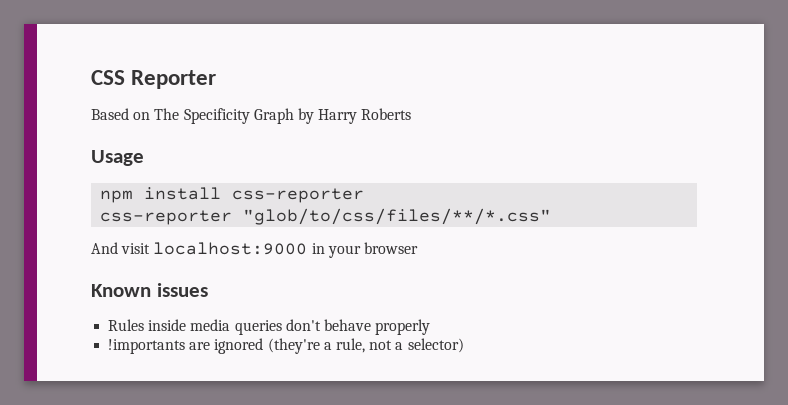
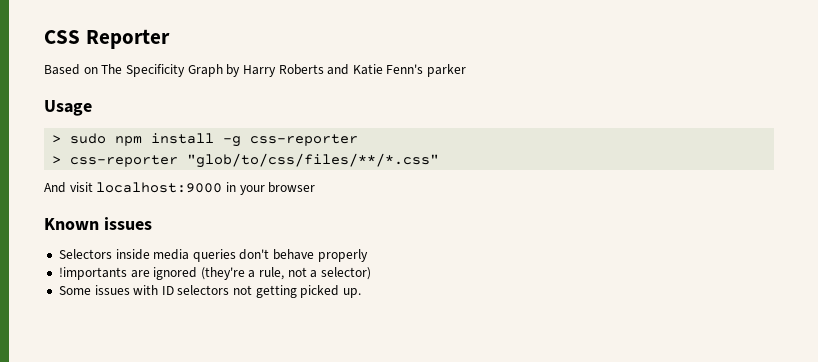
- Based on The Specificity Graph by Harry Roberts
+ Based on The Specificity Graph by Harry Roberts and Katie Fenn's parker
- npm install css-reporter
+ > sudo npm install -g css-reporter
- css-reporter "glob/to/css/files/**/*.css"
+ > css-reporter "glob/to/css/files/**/*.css"
- Rules inside media queries don't behave properly
+ Selectors inside media queries don't behave properly
+ Some issues with ID selectors not getting picked up.

